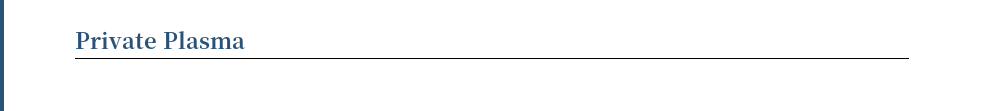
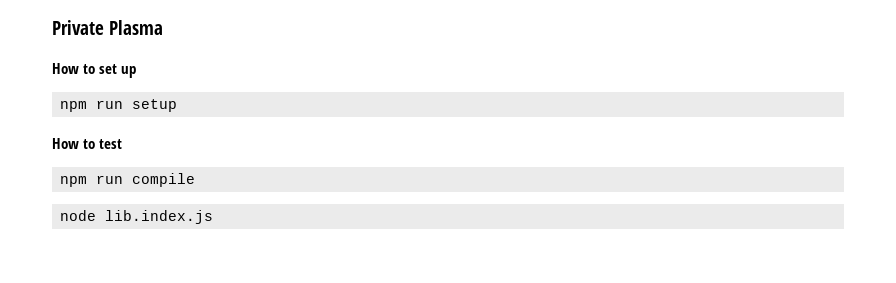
+ How to set up
+ npm run setup
+ How to test
+ npm run compile
+ node lib.index.js

